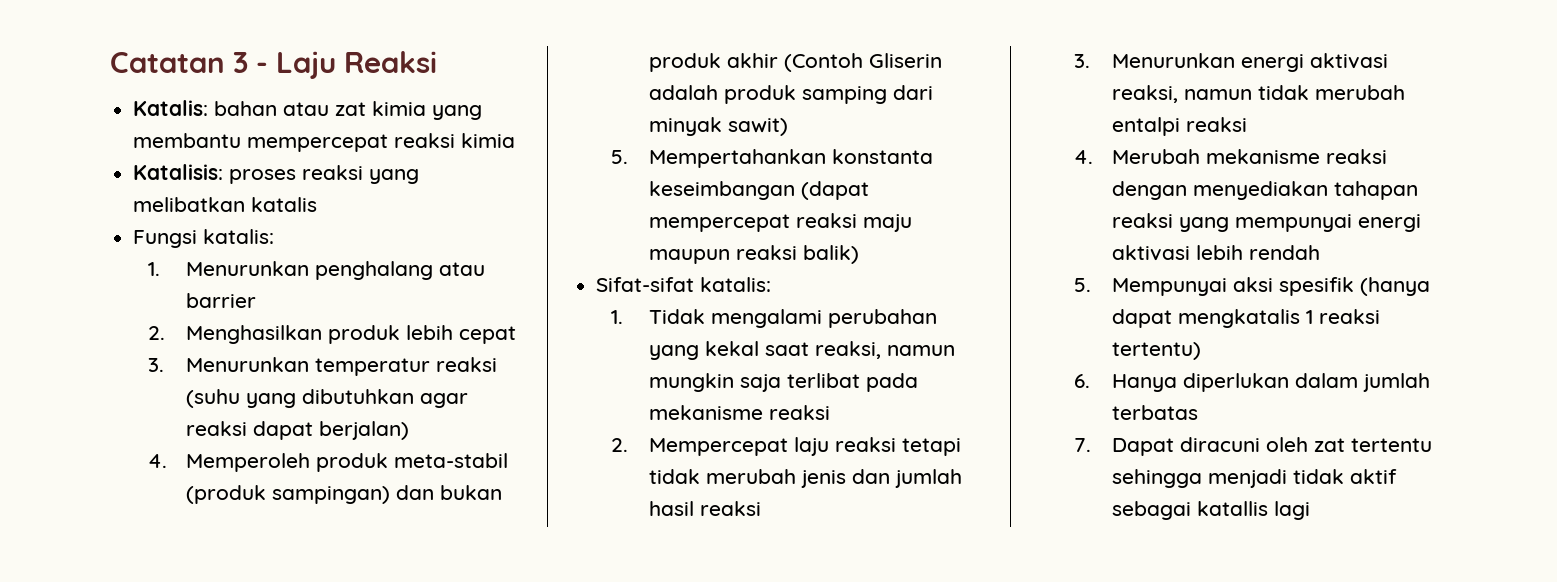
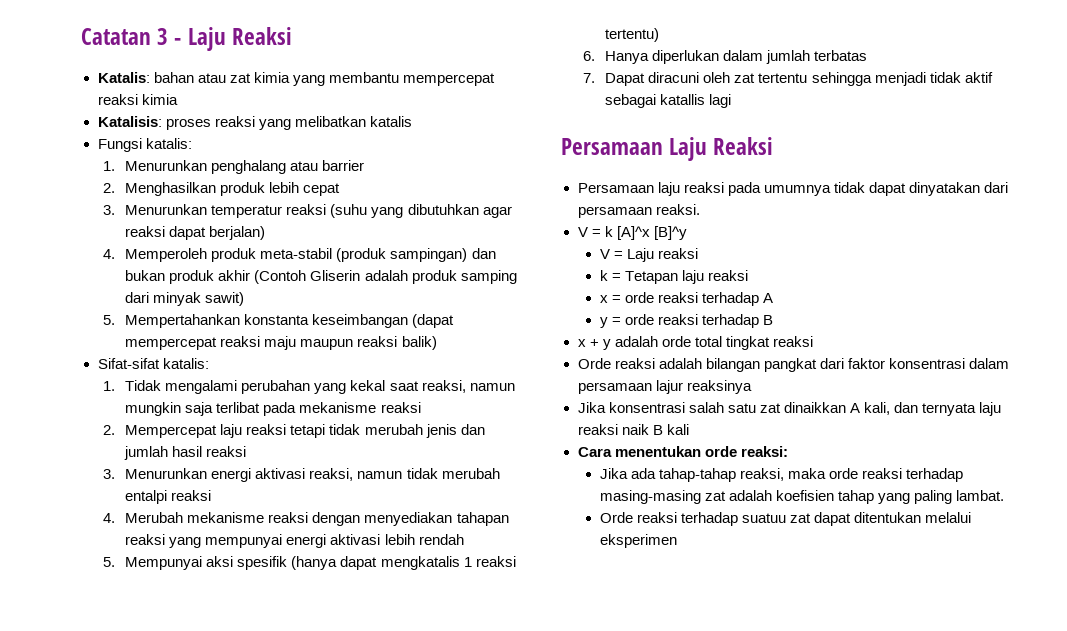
+ Persamaan Laju Reaksi
+ Persamaan laju reaksi pada umumnya tidak dapat dinyatakan dari persamaan reaksi.
+ V = k [A]^x [B]^y
+ V = Laju reaksi
+ k = Tetapan laju reaksi
+ x = orde reaksi terhadap A
+ y = orde reaksi terhadap B
+ x + y adalah orde total tingkat reaksi
+ Orde reaksi adalah bilangan pangkat dari faktor konsentrasi dalam persamaan lajur reaksinya
+ Jika konsentrasi salah satu zat dinaikkan A kali, dan ternyata laju reaksi naik B kali
+ Cara menentukan orde reaksi:
+ Jika ada tahap-tahap reaksi, maka orde reaksi terhadap masing-masing zat adalah koefisien tahap yang paling lambat.
+ Orde reaksi terhadap suatuu zat dapat ditentukan melalui eksperimen

